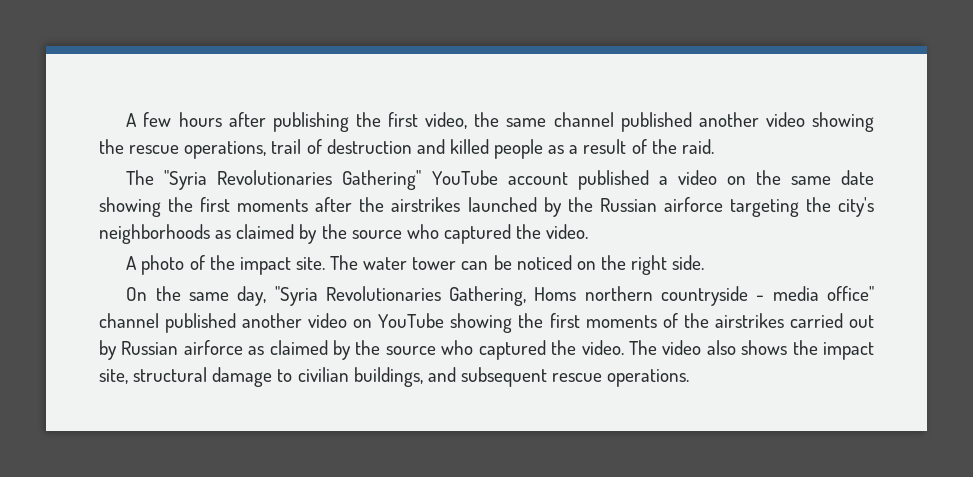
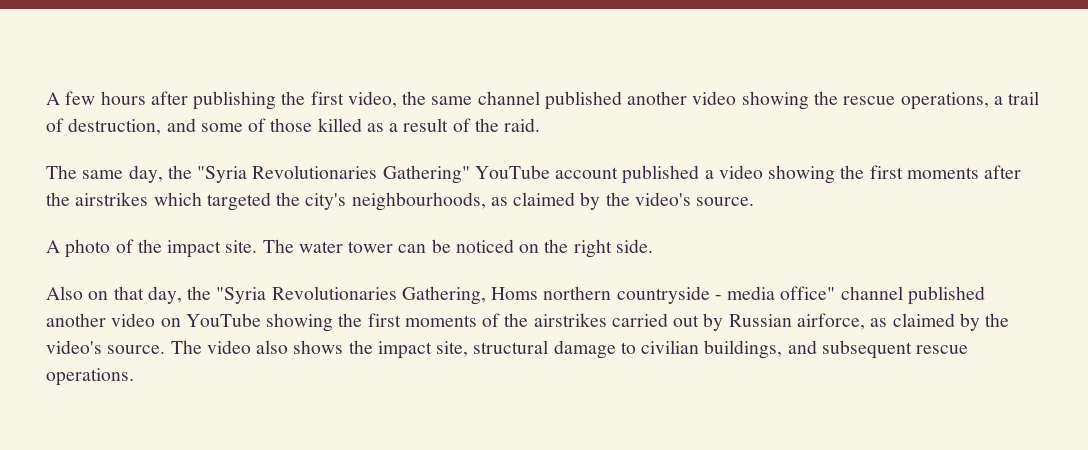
- A few hours after publishing the first video, the same channel published another video showing the rescue operations, trail of destruction and killed people as a result of the raid.
+ A few hours after publishing the first video, the same channel published another video showing the rescue operations, a trail of destruction, and some of those killed as a result of the raid.
- The "Syria Revolutionaries Gathering" YouTube account published a video on the same date showing the first moments after the airstrikes launched by the Russian airforce targeting the city's neighborhoods as claimed by the source who captured the video.
+ The same day, the "Syria Revolutionaries Gathering" YouTube account published a video showing the first moments after the airstrikes which targeted the city's neighbourhoods, as claimed by the video's source.
- On the same day, "Syria Revolutionaries Gathering, Homs northern countryside - media office" channel published another video on YouTube showing the first moments of the airstrikes carried out by Russian airforce as claimed by the source who captured the video.
+ Also on that day, the "Syria Revolutionaries Gathering, Homs northern countryside - media office" channel published another video on YouTube showing the first moments of the airstrikes carried out by Russian airforce, as claimed by the video's source.

